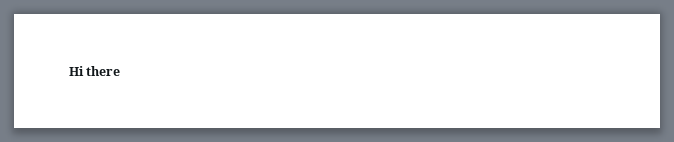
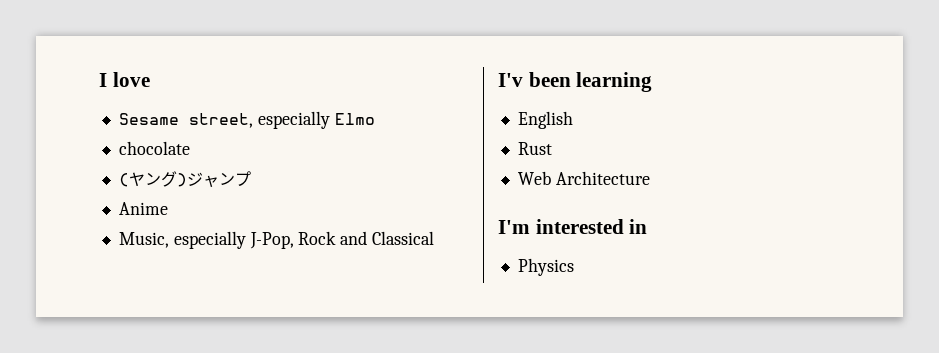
- Hi there
+ I love
+ Sesame street, especially Elmo
+ chocolate
+ (ヤング)ジャンプ
+ Anime
+ Music, especially J-Pop, Rock and Classical
+ I'v been learning
+ English
+ Rust
+ Web Architecture
+ I'm interested in
+ Physics

